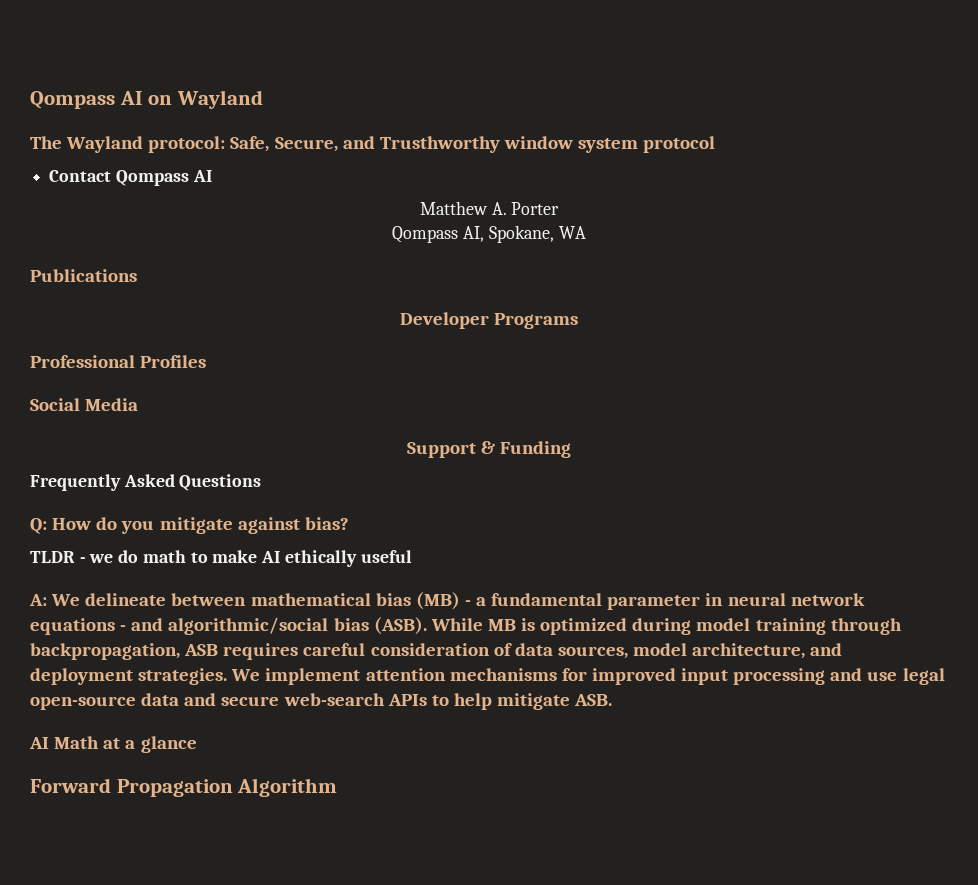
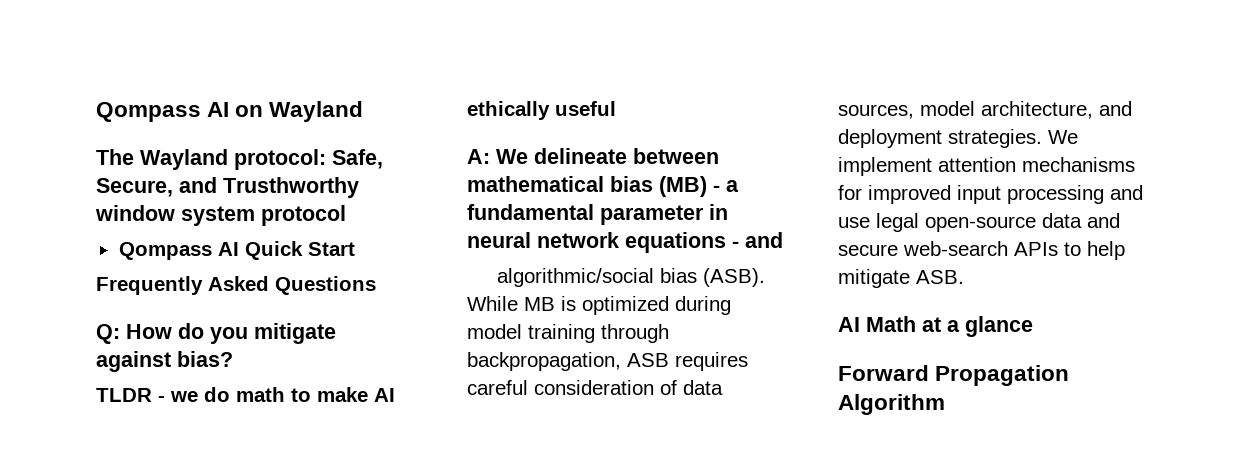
- Contact Qompass AI
- Matthew A. Porter
- Qompass AI, Spokane, WA
- Publications
- Developer Programs
- Professional Profiles
- Social Media
- Support & Funding
+ Qompass AI Quick Start
- A: We delineate between mathematical bias (MB) - a fundamental parameter in neural network equations - and algorithmic/social bias (ASB).
+ A: We delineate between mathematical bias (MB) - a fundamental parameter in neural network equations - and
+ algorithmic/social bias (ASB).

